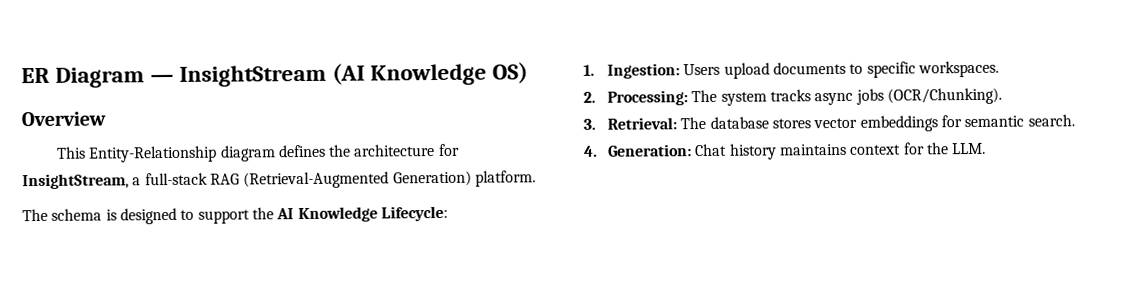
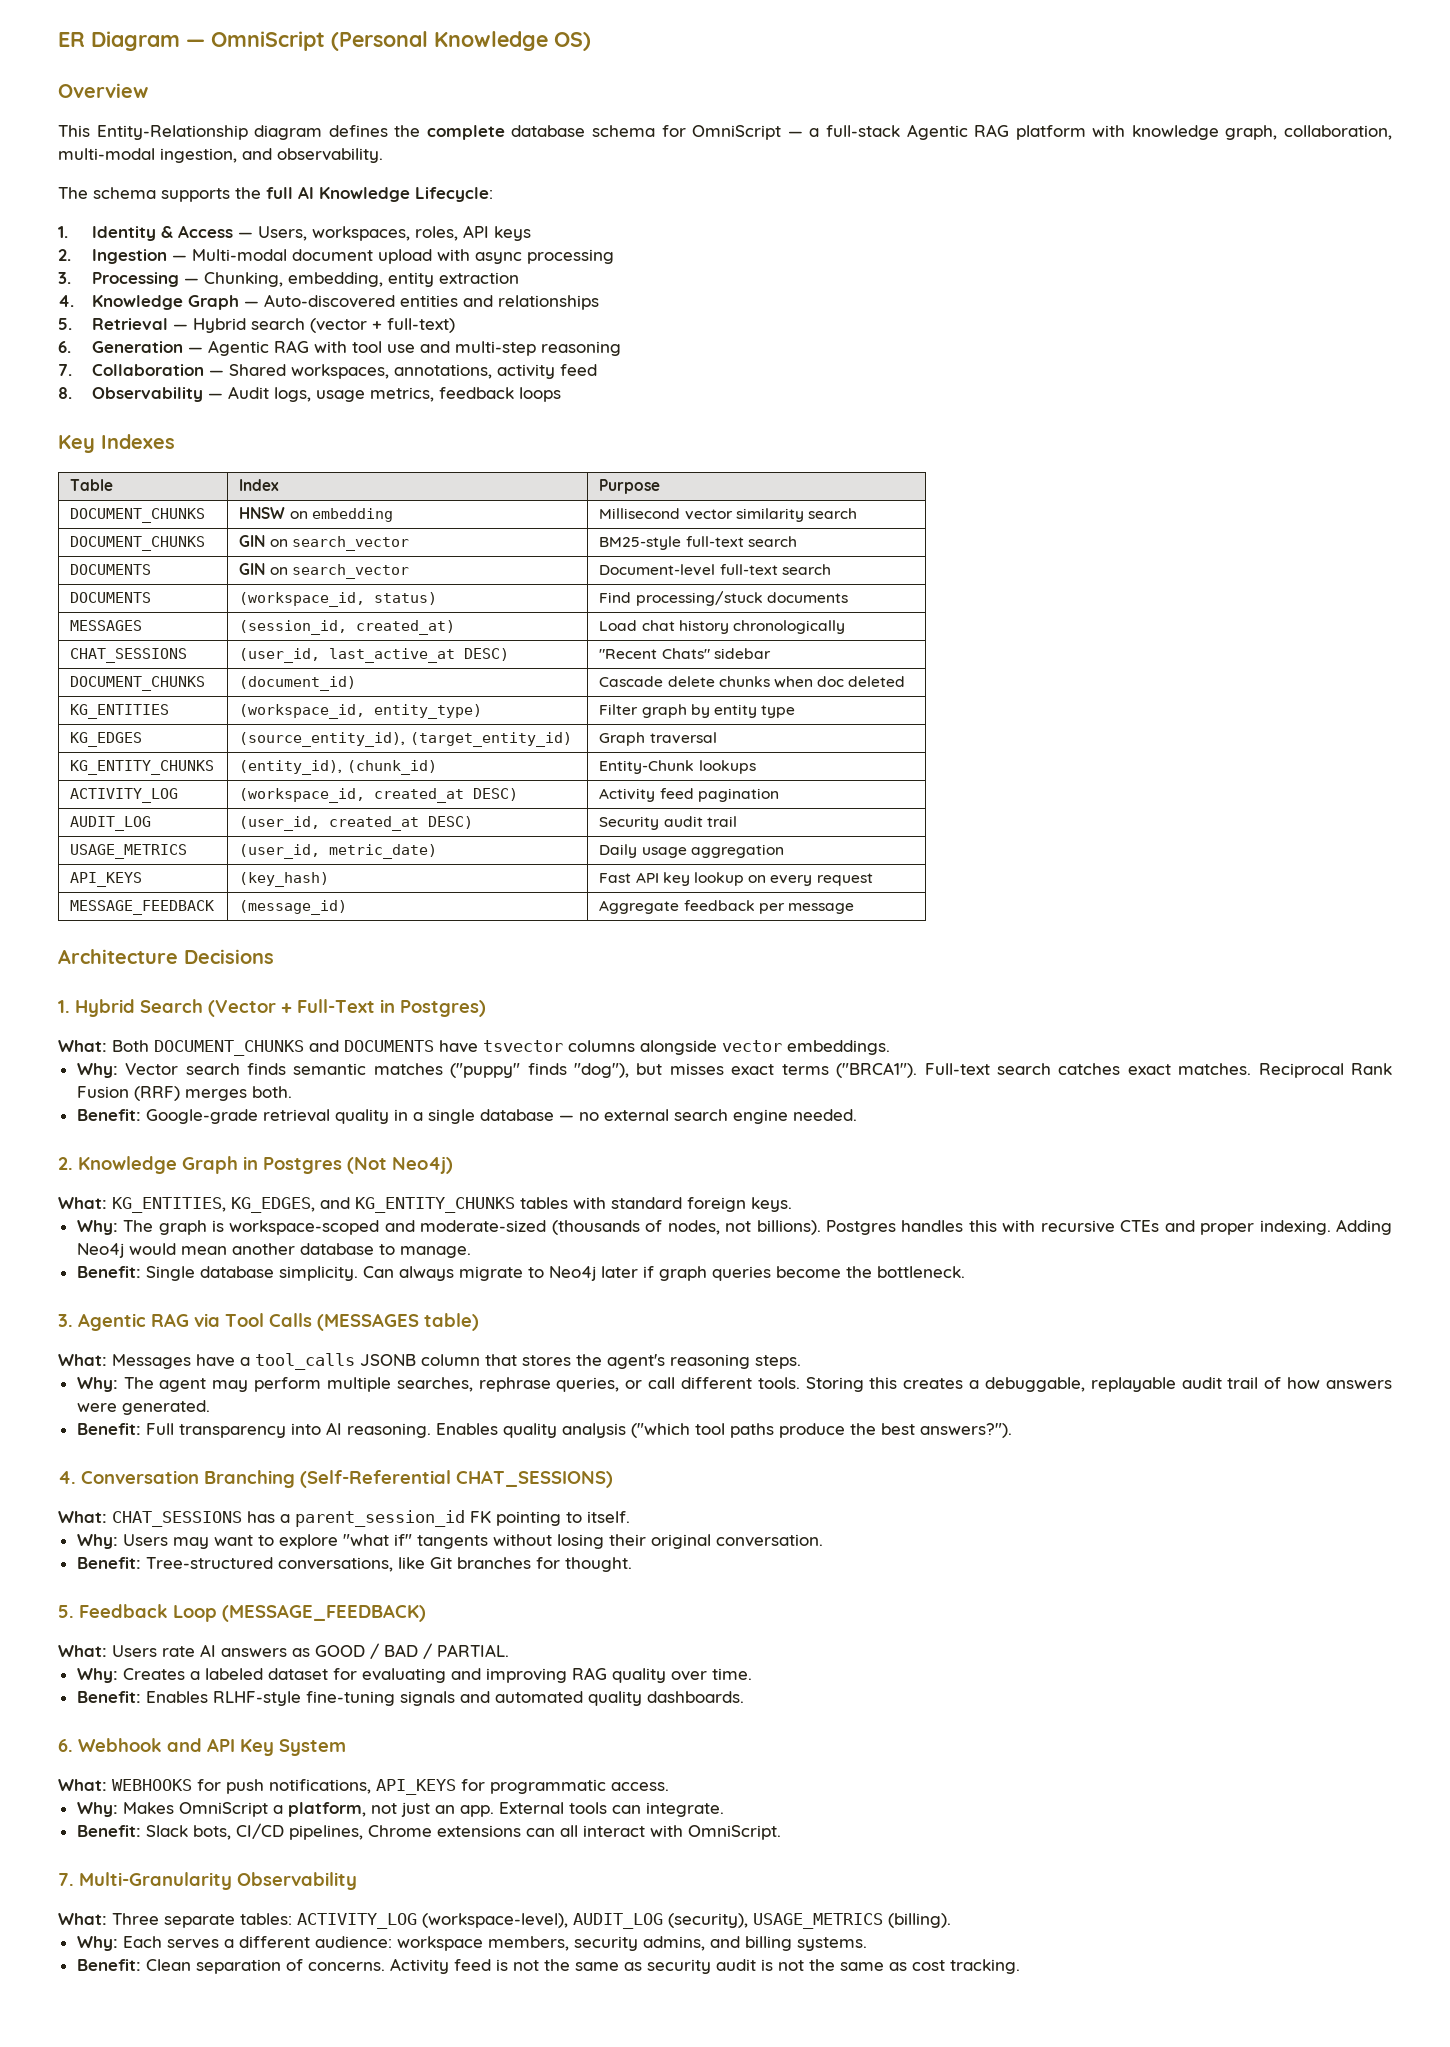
- ER Diagram — InsightStream (AI Knowledge OS)
+ ER Diagram — OmniScript (Personal Knowledge OS)
- This Entity-Relationship diagram defines the architecture for InsightStream, a full-stack RAG (Retrieval-Augmented Generation) platform.
- The schema is designed to support the AI Knowledge Lifecycle:
- 1. Ingestion: Users upload documents to specific workspaces.
- 2. Processing: The system tracks async jobs (OCR/Chunking).
- 3. Retrieval: The database stores vector embeddings for semantic search.
- 4. Generation: Chat history maintains context for the LLM.
+ This Entity-Relationship diagram defines the complete database schema for OmniScript — a full-stack Agentic RAG platform with knowledge graph, collaboration, multi-modal ingestion, and observability.
+ The schema supports the full AI Knowledge Lifecycle:
+ 1. Identity & Access — Users, workspaces, roles, API keys
+ 2. Ingestion — Multi-modal document upload with async processing
+ 3. Processing — Chunking, embedding, entity extraction
+ 4. Knowledge Graph — Auto-discovered entities and relationships
+ 5. Retrieval — Hybrid search (vector + full-text)
+ 6. Generation — Agentic RAG with tool use and multi-step reasoning
+ 7. Collaboration — Shared workspaces, annotations, activity feed
+ 8. Observability — Audit logs, usage metrics, feedback loops
+ Key Indexes
+ Table | Index | Purpose
+ DOCUMENT_CHUNKS | HNSW on embedding | Millisecond vector similarity search
+ DOCUMENT_CHUNKS | GIN on search_vector | BM25-style full-text search
+ DOCUMENTS | GIN on search_vector | Document-level full-text search
+ DOCUMENTS | (workspace_id, status) | Find processing/stuck documents
+ MESSAGES | (session_id, created_at) | Load chat history chronologically
+ CHAT_SESSIONS | (user_id, last_active_at DESC) | "Recent Chats" sidebar
+ DOCUMENT_CHUNKS | (document_id) | Cascade delete chunks when doc deleted
+ KG_ENTITIES | (workspace_id, entity_type) | Filter graph by entity type
+ KG_EDGES | (source_entity_id), (target_entity_id) | Graph traversal
+ KG_ENTITY_CHUNKS | (entity_id), (chunk_id) | Entity-Chunk lookups
+ ACTIVITY_LOG | (workspace_id, created_at DESC) | Activity feed pagination
+ AUDIT_LOG | (user_id, created_at DESC) | Security audit trail
+ USAGE_METRICS | (user_id, metric_date) | Daily usage aggregation
+ API_KEYS | (key_hash) | Fast API key lookup on every request
+ MESSAGE_FEEDBACK | (message_id) | Aggregate feedback per message
+ Architecture Decisions
+ 1. Hybrid Search (Vector + Full-Text in Postgres)
+ What: Both DOCUMENT_CHUNKS and DOCUMENTS have tsvector columns alongside vector embeddings.
+ Why: Vector search finds semantic matches ("puppy" finds "dog"), but misses exact terms ("BRCA1"). Full-text search catches exact matches. Reciprocal Rank Fusion (RRF) merges both.
+ Benefit: Google-grade retrieval quality in a single database — no external search engine needed.
+ 2. Knowledge Graph in Postgres (Not Neo4j)
+ What: KG_ENTITIES, KG_EDGES, and KG_ENTITY_CHUNKS tables with standard foreign keys.
+ Why: The graph is workspace-scoped and moderate-sized (thousands of nodes, not billions). Postgres handles this with recursive CTEs and proper indexing. Adding Neo4j would mean another database to manage.
+ Benefit: Single database simplicity. Can always migrate to Neo4j later if graph queries become the bottleneck.
+ 3. Agentic RAG via Tool Calls (MESSAGES table)
+ What: Messages have a tool_calls JSONB column that stores the agent's reasoning steps.
+ Why: The agent may perform multiple searches, rephrase queries, or call different tools. Storing this creates a debuggable, replayable audit trail of how answers were generated.
+ Benefit: Full transparency into AI reasoning. Enables quality analysis ("which tool paths produce the best answers?").
+ 4. Conversation Branching (Self-Referential CHAT_SESSIONS)
+ What: CHAT_SESSIONS has a parent_session_id FK pointing to itself.
+ Why: Users may want to explore "what if" tangents without losing their original conversation.
+ Benefit: Tree-structured conversations, like Git branches for thought.
+ 5. Feedback Loop (MESSAGE_FEEDBACK)
+ What: Users rate AI answers as GOOD / BAD / PARTIAL.
+ Why: Creates a labeled dataset for evaluating and improving RAG quality over time.
+ Benefit: Enables RLHF-style fine-tuning signals and automated quality dashboards.
+ 6. Webhook and API Key System
+ What: WEBHOOKS for push notifications, API_KEYS for programmatic access.
+ Why: Makes OmniScript a platform, not just an app. External tools can integrate.
+ Benefit: Slack bots, CI/CD pipelines, Chrome extensions can all interact with OmniScript.
+ 7. Multi-Granularity Observability
+ What: Three separate tables: ACTIVITY_LOG (workspace-level), AUDIT_LOG (security), USAGE_METRICS (billing).
+ Why: Each serves a different audience: workspace members, security admins, and billing systems.
+ Benefit: Clean separation of concerns. Activity feed is not the same as security audit is not the same as cost tracking.

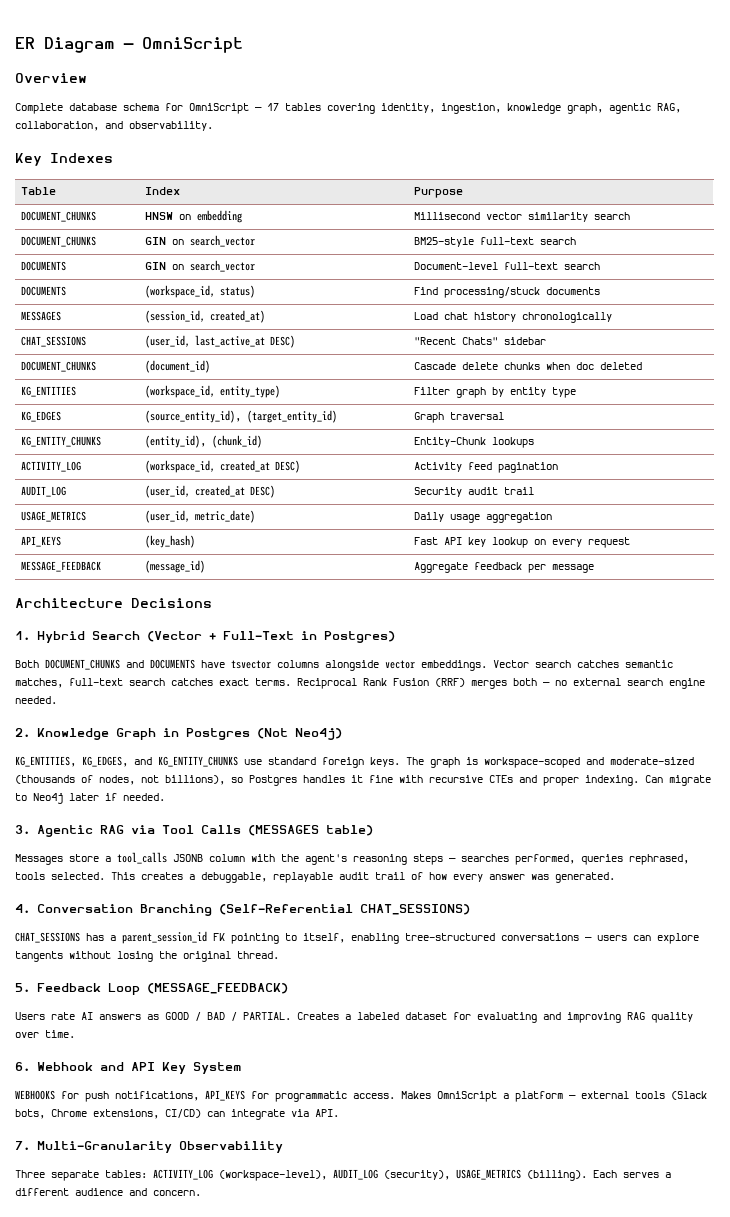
- ER Diagram — OmniScript (Personal Knowledge OS)
+ ER Diagram — OmniScript
  Overview
- This Entity-Relationship diagram defines the complete database schema for OmniScript — a full-stack Agentic RAG platform with knowledge graph, collaboration, multi-modal ingestion, and observability.
- The schema supports the full AI Knowledge Lifecycle:
- 1. Identity & Access — Users, workspaces, roles, API keys
- 2. Ingestion — Multi-modal document upload with async processing
- 3. Processing — Chunking, embedding, entity extraction
- 4. Knowledge Graph — Auto-discovered entities and relationships
- 5. Retrieval — Hybrid search (vector + full-text)
- 6. Generation — Agentic RAG with tool use and multi-step reasoning
- 7. Collaboration — Shared workspaces, annotations, activity feed
- 8. Observability — Audit logs, usage metrics, feedback loops
+ Complete database schema for OmniScript — 17 tables covering identity, ingestion, knowledge graph, agentic RAG, collaboration, and observability.
- What: Both DOCUMENT_CHUNKS and DOCUMENTS have tsvector columns alongside vector embeddings.
- Why: Vector search finds semantic matches ("puppy" finds "dog"), but misses exact terms ("BRCA1"). Full-text search catches exact matches.
+ Both DOCUMENT_CHUNKS and DOCUMENTS have tsvector columns alongside vector embeddings. Vector search catches semantic matches, full-text search catches exact terms.
- Reciprocal Rank Fusion (RRF) merges both.
- Benefit: Google-grade retrieval quality in a single database — no external search engine needed.
+ Reciprocal Rank Fusion (RRF) merges both — no external search engine needed.
- What: KG_ENTITIES, KG_EDGES, and KG_ENTITY_CHUNKS tables with standard foreign keys.
- Why: The graph is workspace-scoped and moderate-sized (thousands of nodes, not billions). Postgres handles this with recursive CTEs and proper indexing.
+ KG_ENTITIES, KG_EDGES, and KG_ENTITY_CHUNKS use standard foreign keys. The graph is workspace-scoped and moderate-sized (thousands of nodes, not billions), so Postgres handles it fine with recursive CTEs and proper indexing.
- Adding Neo4j would mean another database to manage.
- Benefit: Single database simplicity. Can always migrate to Neo4j later if graph queries become the bottleneck.
+ Can migrate to Neo4j later if needed.
- What: Messages have a tool_calls JSONB column that stores the agent's reasoning steps.
- Why: The agent may perform multiple searches, rephrase queries, or call different tools. Storing this creates a debuggable, replayable audit trail of how answers were generated.
- Benefit: Full transparency into AI reasoning. Enables quality analysis ("which tool paths produce the best answers?").
+ Messages store a tool_calls JSONB column with the agent's reasoning steps — searches performed, queries rephrased, tools selected. This creates a debuggable, replayable audit trail of how every answer was generated.
- What: CHAT_SESSIONS has a parent_session_id FK pointing to itself.
- Why: Users may want to explore "what if" tangents without losing their original conversation.
- Benefit: Tree-structured conversations, like Git branches for thought.
+ CHAT_SESSIONS has a parent_session_id FK pointing to itself, enabling tree-structured conversations — users can explore tangents without losing the original thread.
- What: Users rate AI answers as GOOD / BAD / PARTIAL.
- Why: Creates a labeled dataset for evaluating and improving RAG quality over time.
+ Users rate AI answers as GOOD / BAD / PARTIAL. Creates a labeled dataset for evaluating and improving RAG quality over time.
- Benefit: Enables RLHF-style fine-tuning signals and automated quality dashboards.
- What: WEBHOOKS for push notifications, API_KEYS for programmatic access.
- Why: Makes OmniScript a platform, not just an app. External tools can integrate.
- Benefit: Slack bots, CI/CD pipelines, Chrome extensions can all interact with OmniScript.
+ WEBHOOKS for push notifications, API_KEYS for programmatic access. Makes OmniScript a platform — external tools (Slack bots, Chrome extensions, CI/CD) can integrate via API.
- What: Three separate tables: ACTIVITY_LOG (workspace-level), AUDIT_LOG (security), USAGE_METRICS (billing).
- Why: Each serves a different audience: workspace members, security admins, and billing systems.
- Benefit: Clean separation of concerns. Activity feed is not the same as security audit is not the same as cost tracking.
+ Three separate tables: ACTIVITY_LOG (workspace-level), AUDIT_LOG (security), USAGE_METRICS (billing). Each serves a different audience and concern.

